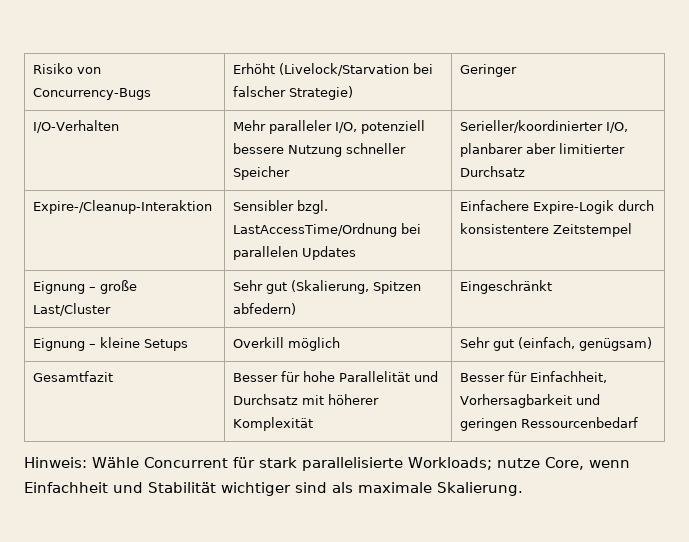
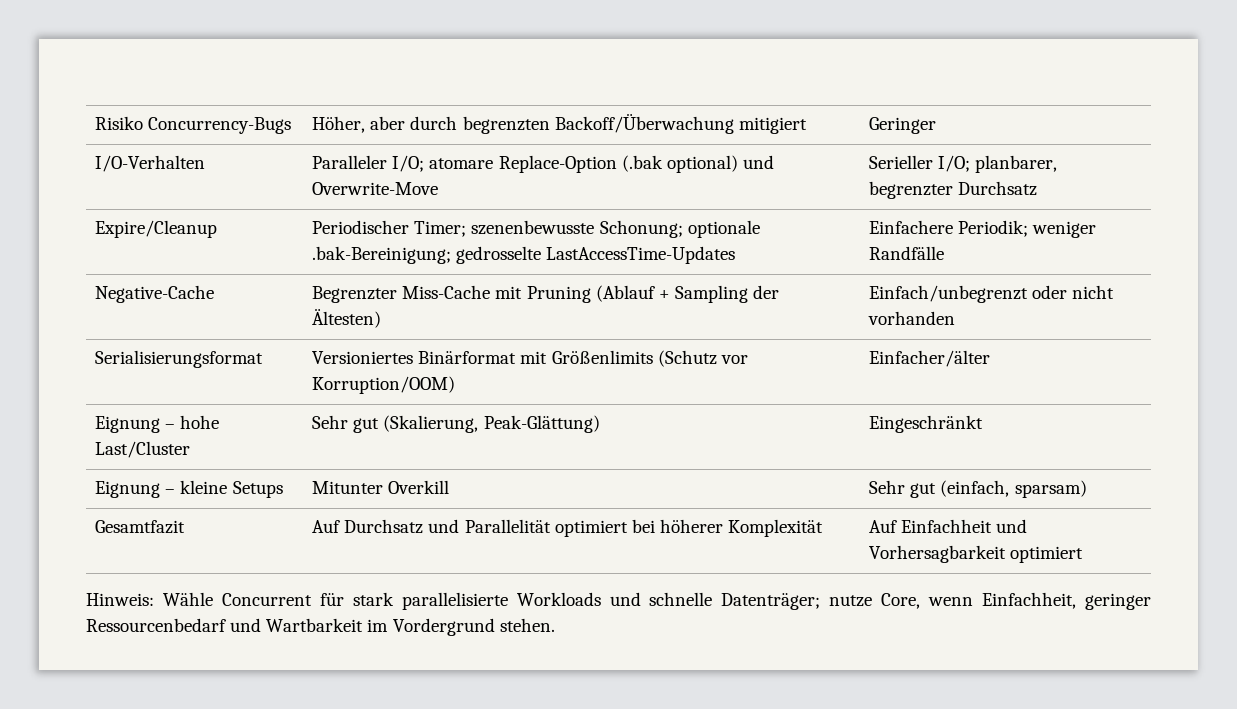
- Risiko von Concurrency-Bugs | Erhöht (Livelock/Starvation bei falscher Strategie) | Geringer
- I/O-Verhalten | Mehr paralleler I/O, potenziell bessere Nutzung schneller Speicher | Serieller/koordinierter I/O, planbarer aber limitierter Durchsatz
- Expire-/Cleanup-Interaktion | Sensibler bzgl. LastAccessTime/Ordnung bei parallelen Updates | Einfachere Expire-Logik durch konsistentere Zeitstempel
- Eignung – große Last/Cluster | Sehr gut (Skalierung, Spitzen abfedern) | Eingeschränkt
+ Risiko Concurrency-Bugs | Höher, aber durch begrenzten Backoff/Überwachung mitigiert | Geringer
+ I/O-Verhalten | Paralleler I/O; atomare Replace-Option (.bak optional) und Overwrite-Move | Serieller I/O; planbarer, begrenzter Durchsatz
+ Expire/Cleanup | Periodischer Timer; szenenbewusste Schonung; optionale .bak-Bereinigung; gedrosselte LastAccessTime-Updates | Einfachere Periodik; weniger Randfälle
+ Negative-Cache | Begrenzter Miss-Cache mit Pruning (Ablauf + Sampling der Ältesten) | Einfach/unbegrenzt oder nicht vorhanden
+ Serialisierungsformat | Versioniertes Binärformat mit Größenlimits (Schutz vor Korruption/OOM) | Einfacher/älter
+ Eignung – hohe Last/Cluster | Sehr gut (Skalierung, Peak-Glättung) | Eingeschränkt
- Eignung – kleine Setups | Overkill möglich | Sehr gut (einfach, genügsam)
+ Eignung – kleine Setups | Mitunter Overkill | Sehr gut (einfach, sparsam)
- Gesamtfazit | Besser für hohe Parallelität und Durchsatz mit höherer Komplexität | Besser für Einfachheit, Vorhersagbarkeit und geringen Ressourcenbedarf
+ Gesamtfazit | Auf Durchsatz und Parallelität optimiert bei höherer Komplexität | Auf Einfachheit und Vorhersagbarkeit optimiert
- Hinweis: Wähle Concurrent für stark parallelisierte Workloads; nutze Core, wenn Einfachheit und Stabilität wichtiger sind als maximale Skalierung.
+ Hinweis: Wähle Concurrent für stark parallelisierte Workloads und schnelle Datenträger; nutze Core, wenn Einfachheit, geringer Ressourcenbedarf und Wartbarkeit im Vordergrund stehen.

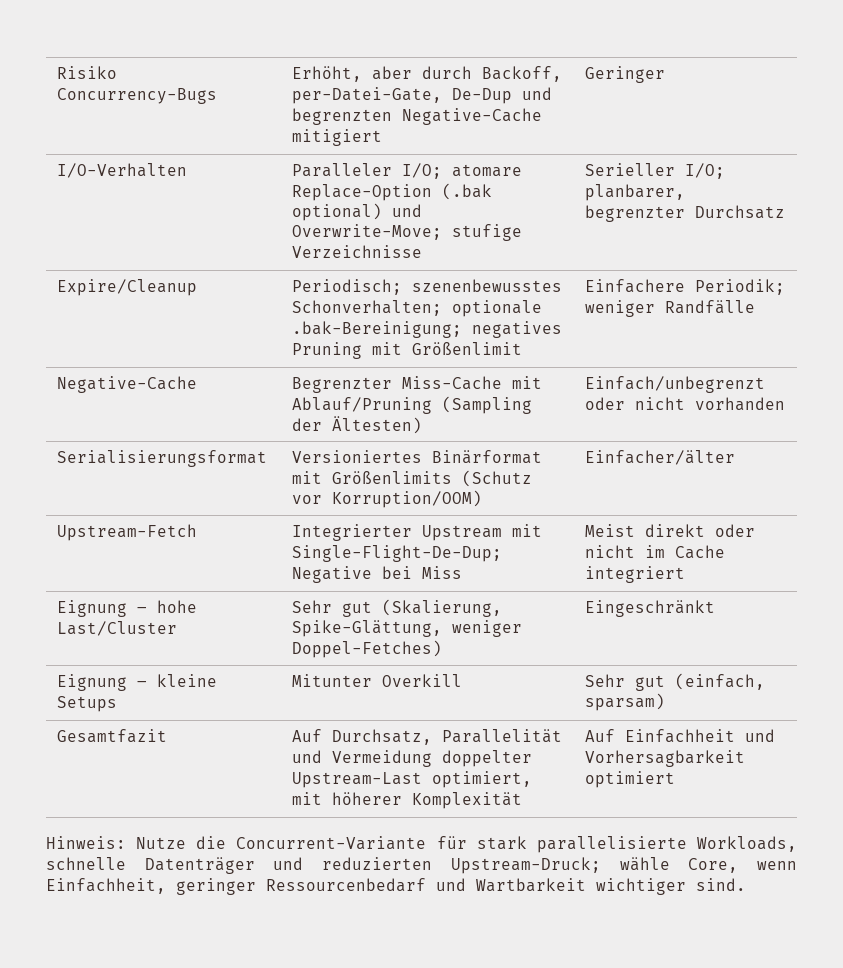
- Risiko Concurrency-Bugs | Höher, aber durch begrenzten Backoff/Überwachung mitigiert | Geringer
+ Risiko Concurrency-Bugs | Erhöht, aber durch Backoff, per-Datei-Gate, De-Dup und begrenzten Negative-Cache mitigiert | Geringer
- I/O-Verhalten | Paralleler I/O; atomare Replace-Option (.bak optional) und Overwrite-Move | Serieller I/O; planbarer, begrenzter Durchsatz
+ I/O-Verhalten | Paralleler I/O; atomare Replace-Option (.bak optional) und Overwrite-Move; stufige Verzeichnisse | Serieller I/O; planbarer, begrenzter Durchsatz
- Expire/Cleanup | Periodischer Timer; szenenbewusste Schonung; optionale .bak-Bereinigung; gedrosselte LastAccessTime-Updates | Einfachere Periodik; weniger Randfälle
+ Expire/Cleanup | Periodisch; szenenbewusstes Schonverhalten; optionale .bak-Bereinigung; negatives Pruning mit Größenlimit | Einfachere Periodik; weniger Randfälle
- Negative-Cache | Begrenzter Miss-Cache mit Pruning (Ablauf + Sampling der Ältesten) | Einfach/unbegrenzt oder nicht vorhanden
+ Negative-Cache | Begrenzter Miss-Cache mit Ablauf/Pruning (Sampling der Ältesten) | Einfach/unbegrenzt oder nicht vorhanden
+ Upstream-Fetch | Integrierter Upstream mit Single-Flight-De-Dup; Negative bei Miss | Meist direkt oder nicht im Cache integriert
- Eignung – hohe Last/Cluster | Sehr gut (Skalierung, Peak-Glättung) | Eingeschränkt
+ Eignung – hohe Last/Cluster | Sehr gut (Skalierung, Spike-Glättung, weniger Doppel-Fetches) | Eingeschränkt
- Gesamtfazit | Auf Durchsatz und Parallelität optimiert bei höherer Komplexität | Auf Einfachheit und Vorhersagbarkeit optimiert
+ Gesamtfazit | Auf Durchsatz, Parallelität und Vermeidung doppelter Upstream-Last optimiert, mit höherer Komplexität | Auf Einfachheit und Vorhersagbarkeit optimiert
- Hinweis: Wähle Concurrent für stark parallelisierte Workloads und schnelle Datenträger; nutze Core, wenn Einfachheit, geringer Ressourcenbedarf und Wartbarkeit im Vordergrund stehen.
+ Hinweis: Nutze die Concurrent-Variante für stark parallelisierte Workloads, schnelle Datenträger und reduzierten Upstream-Druck; wähle Core, wenn Einfachheit, geringer Ressourcenbedarf und Wartbarkeit wichtiger sind.

